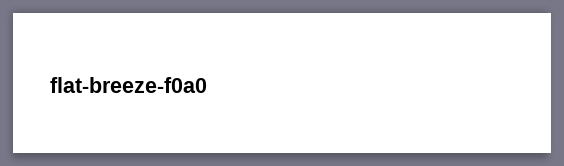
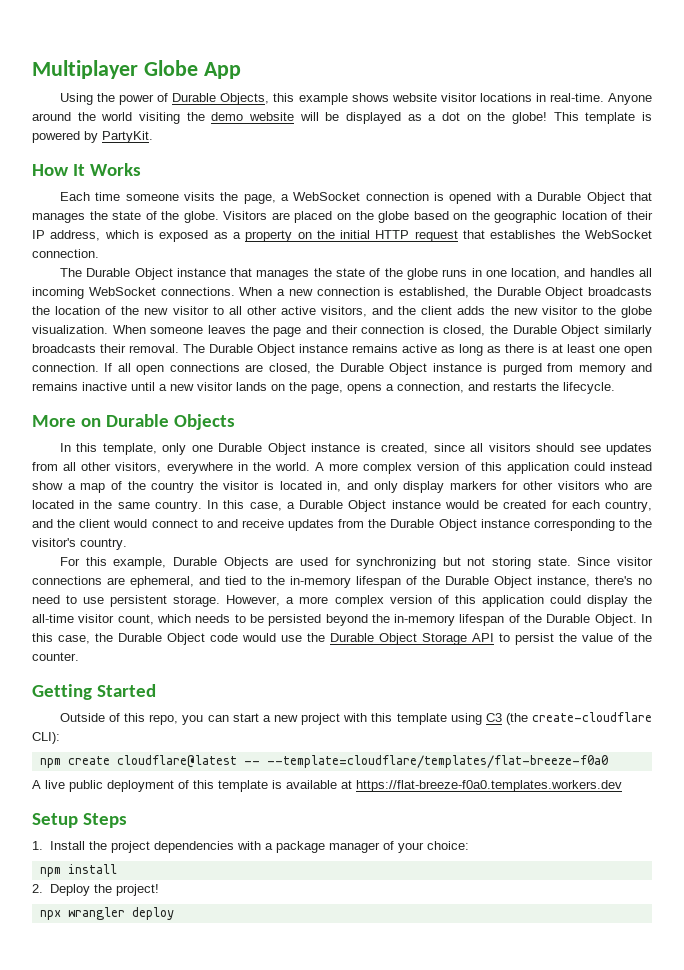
- flat-breeze-f0a0
+ Multiplayer Globe App
+ Using the power of Durable Objects, this example shows website visitor locations in real-time. Anyone around the world visiting the demo website will be displayed as a dot on the globe! This template is powered by PartyKit.
+ How It Works
+ Each time someone visits the page, a WebSocket connection is opened with a Durable Object that manages the state of the globe. Visitors are placed on the globe based on the geographic location of their IP address, which is exposed as a property on the initial HTTP request that establishes the WebSocket connection.
+ The Durable Object instance that manages the state of the globe runs in one location, and handles all incoming WebSocket connections. When a new connection is established, the Durable Object broadcasts the location of the new visitor to all other active visitors, and the client adds the new visitor to the globe visualization. When someone leaves the page and their connection is closed, the Durable Object similarly broadcasts their removal. The Durable Object instance remains active as long as there is at least one open connection. If all open connections are closed, the Durable Object instance is purged from memory and remains inactive until a new visitor lands on the page, opens a connection, and restarts the lifecycle.
+ More on Durable Objects
+ In this template, only one Durable Object instance is created, since all visitors should see updates from all other visitors, everywhere in the world. A more complex version of this application could instead show a map of the country the visitor is located in, and only display markers for other visitors who are located in the same country. In this case, a Durable Object instance would be created for each country, and the client would connect to and receive updates from the Durable Object instance corresponding to the visitor's country.
+ For this example, Durable Objects are used for synchronizing but not storing state. Since visitor connections are ephemeral, and tied to the in-memory lifespan of the Durable Object instance, there's no need to use persistent storage. However, a more complex version of this application could display the all-time visitor count, which needs to be persisted beyond the in-memory lifespan of the Durable Object. In this case, the Durable Object code would use the Durable Object Storage API to persist the value of the counter.
+ Getting Started
+ Outside of this repo, you can start a new project with this template using C3 (the create-cloudflare CLI):
+ npm create cloudflare@latest -- --template=cloudflare/templates/flat-breeze-f0a0
+ A live public deployment of this template is available at https://flat-breeze-f0a0.templates.workers.dev
+ Setup Steps
+ 1. Install the project dependencies with a package manager of your choice:
+ npm install
+ 2. Deploy the project!
+ npx wrangler deploy

